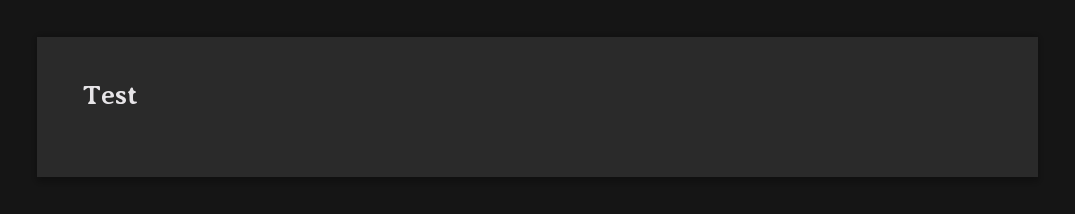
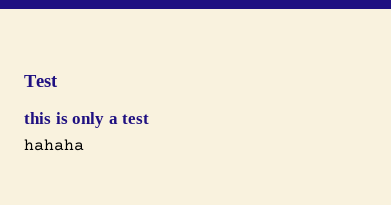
+ this is only a test
+ hahaha

